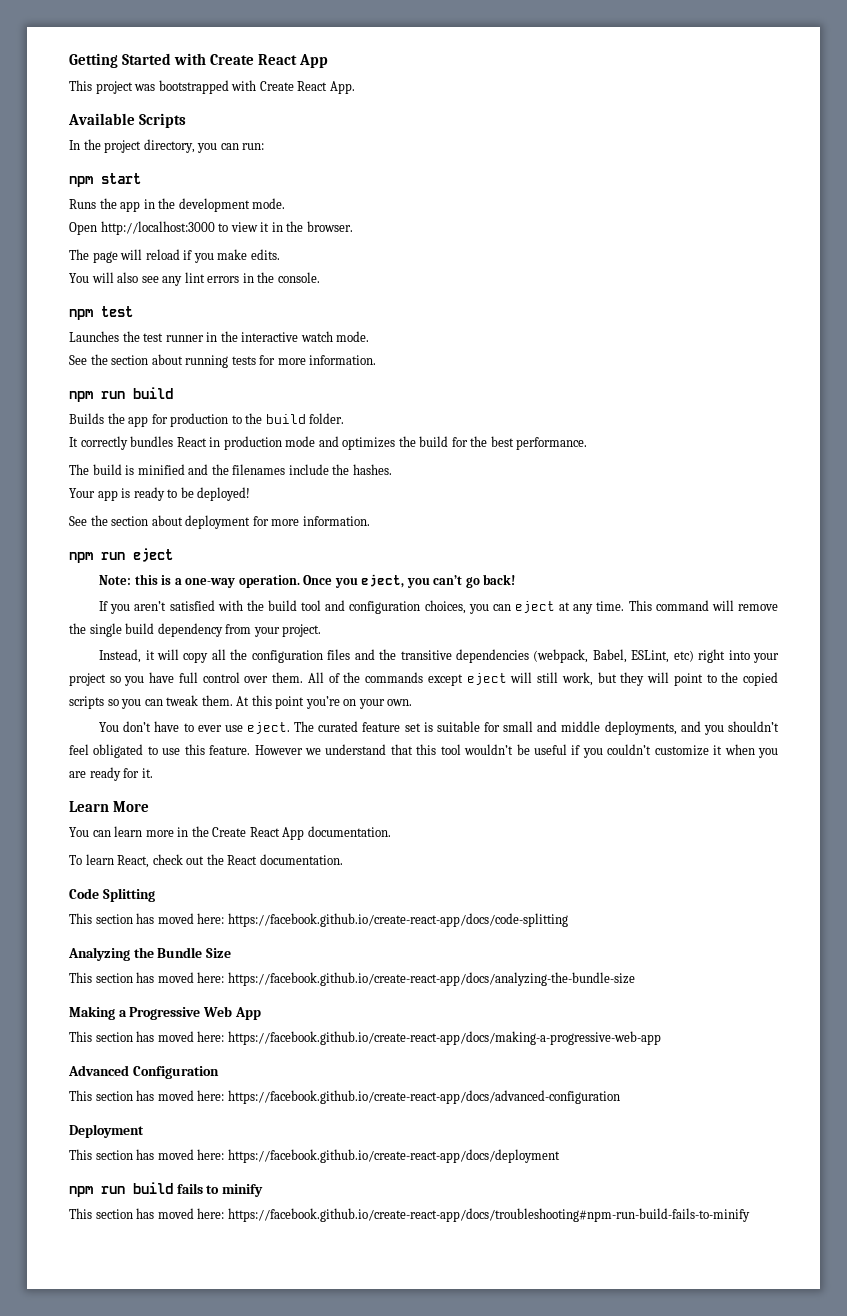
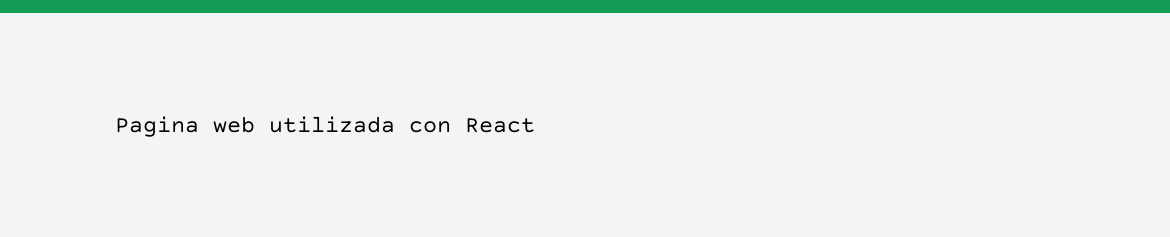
- Getting Started with Create React App
- This project was bootstrapped with Create React App.
- Available Scripts
- In the project directory, you can run:
- npm start
- Runs the app in the development mode.
- Open http://localhost:3000 to view it in the browser.
- The page will reload if you make edits.
- You will also see any lint errors in the console.
- npm test
- Launches the test runner in the interactive watch mode.
- See the section about running tests for more information.
- npm run build
- Builds the app for production to the build folder.
- It correctly bundles React in production mode and optimizes the build for the best performance.
- The build is minified and the filenames include the hashes.
- Your app is ready to be deployed!
- See the section about deployment for more information.
- npm run eject
- Note: this is a one-way operation. Once you eject, you can’t go back!
- If you aren’t satisfied with the build tool and configuration choices, you can eject at any time. This command will remove the single build dependency from your project.
- Instead, it will copy all the configuration files and the transitive dependencies (webpack, Babel, ESLint, etc) right into your project so you have full control over them. All of the commands except eject will still work, but they will point to the copied scripts so you can tweak them. At this point you’re on your own.
- You don’t have to ever use eject. The curated feature set is suitable for small and middle deployments, and you shouldn’t feel obligated to use this feature. However we understand that this tool wouldn’t be useful if you couldn’t customize it when you are ready for it.
- Learn More
- You can learn more in the Create React App documentation.
- To learn React, check out the React documentation.
- Code Splitting
- This section has moved here: https://facebook.github.io/create-react-app/docs/code-splitting
- Analyzing the Bundle Size
- This section has moved here: https://facebook.github.io/create-react-app/docs/analyzing-the-bundle-size
- Making a Progressive Web App
- This section has moved here: https://facebook.github.io/create-react-app/docs/making-a-progressive-web-app
- Advanced Configuration
- This section has moved here: https://facebook.github.io/create-react-app/docs/advanced-configuration
- Deployment
- This section has moved here: https://facebook.github.io/create-react-app/docs/deployment
- npm run build fails to minify
- This section has moved here: https://facebook.github.io/create-react-app/docs/troubleshooting#npm-run-build-fails-to-minify
+ Pagina web utilizada con React

